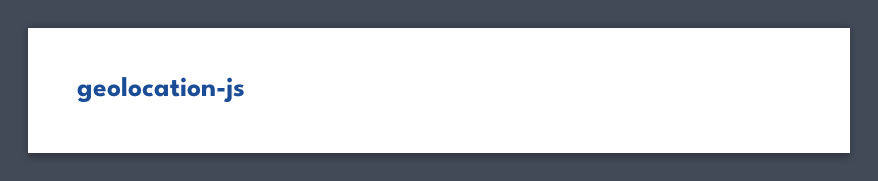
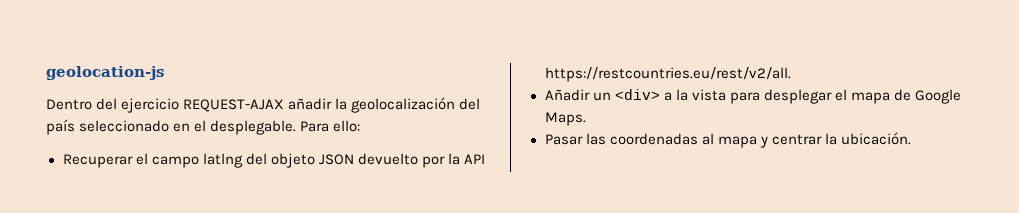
+ Dentro del ejercicio REQUEST-AJAX añadir la geolocalización del país seleccionado en el desplegable. Para ello:
+ Recuperar el campo latlng del objeto JSON devuelto por la API https://restcountries.eu/rest/v2/all.
+ Añadir un <div> a la vista para desplegar el mapa de Google Maps.
+ Pasar las coordenadas al mapa y centrar la ubicación.

